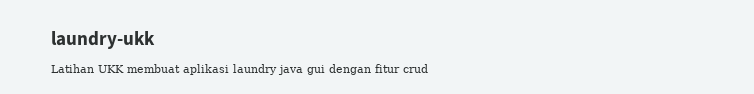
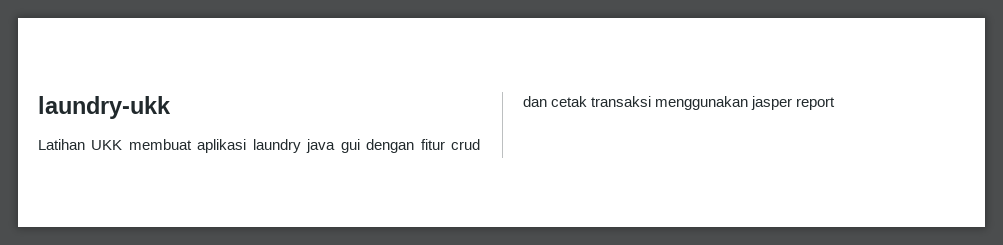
- Latihan UKK membuat aplikasi laundry java gui dengan fitur crud
+ Latihan UKK membuat aplikasi laundry java gui dengan fitur crud dan cetak transaksi menggunakan jasper report

